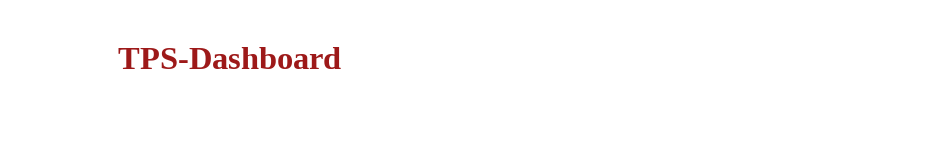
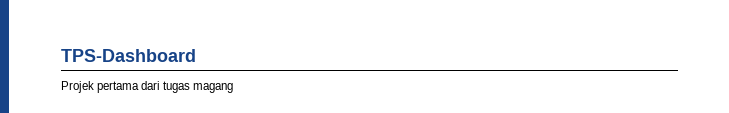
+ Projek pertama dari tugas magang

